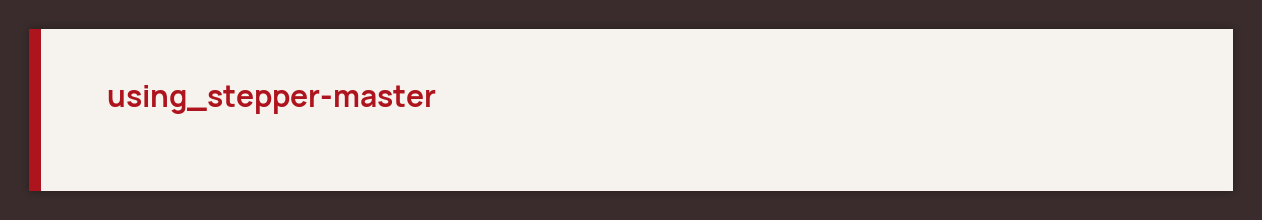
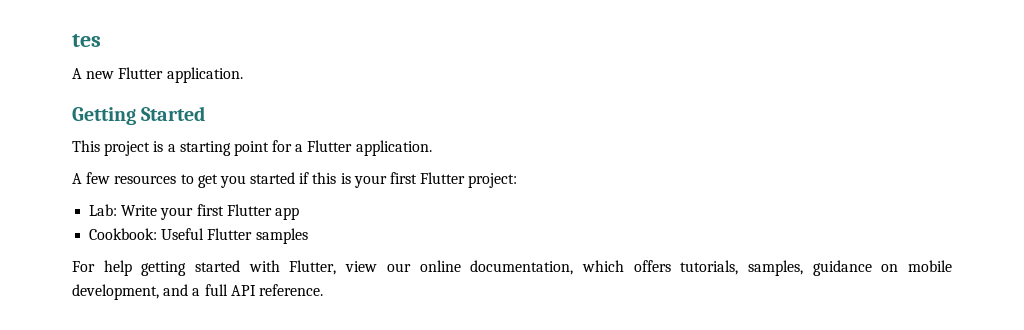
- using_stepper-master
+ tes
+ A new Flutter application.
+ Getting Started
+ This project is a starting point for a Flutter application.
+ A few resources to get you started if this is your first Flutter project:
+ Lab: Write your first Flutter app
+ Cookbook: Useful Flutter samples
+ For help getting started with Flutter, view our online documentation, which offers tutorials, samples, guidance on mobile development, and a full API reference.

